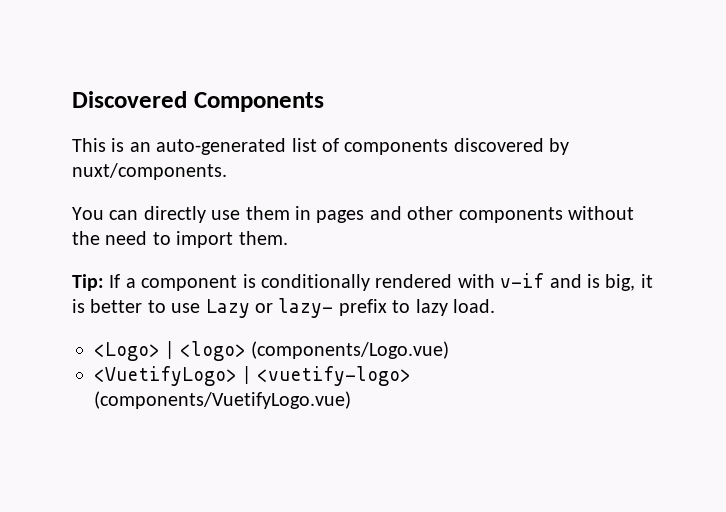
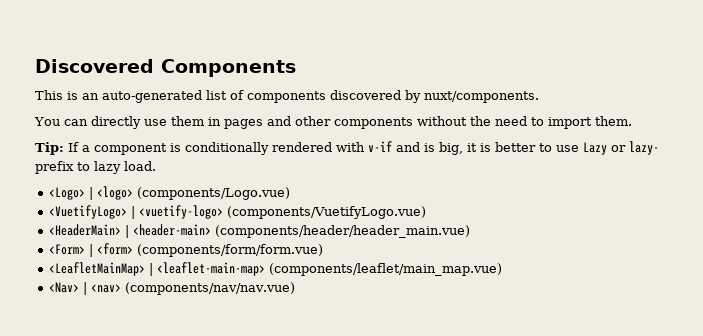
+ <HeaderMain> | <header-main> (components/header/header_main.vue)
+ <Form> | <form> (components/form/form.vue)
+ <LeafletMainMap> | <leaflet-main-map> (components/leaflet/main_map.vue)
+ <Nav> | <nav> (components/nav/nav.vue)

